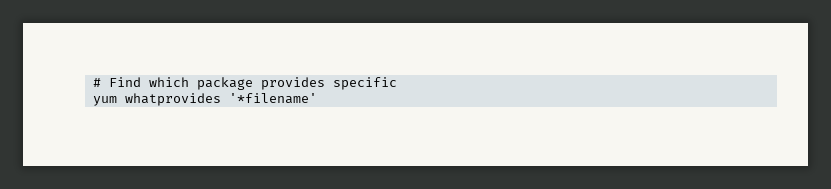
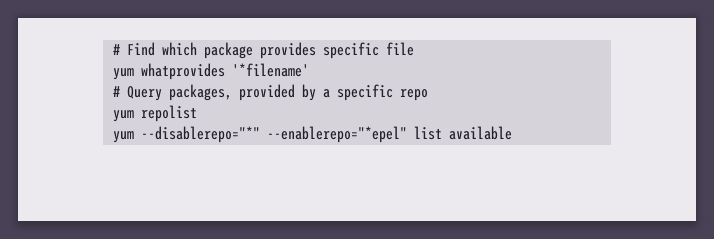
- # Find which package provides specific
+ # Find which package provides specific file
+ # Query packages, provided by a specific repo
+ yum repolist
+ yum --disablerepo="*" --enablerepo="*epel" list available

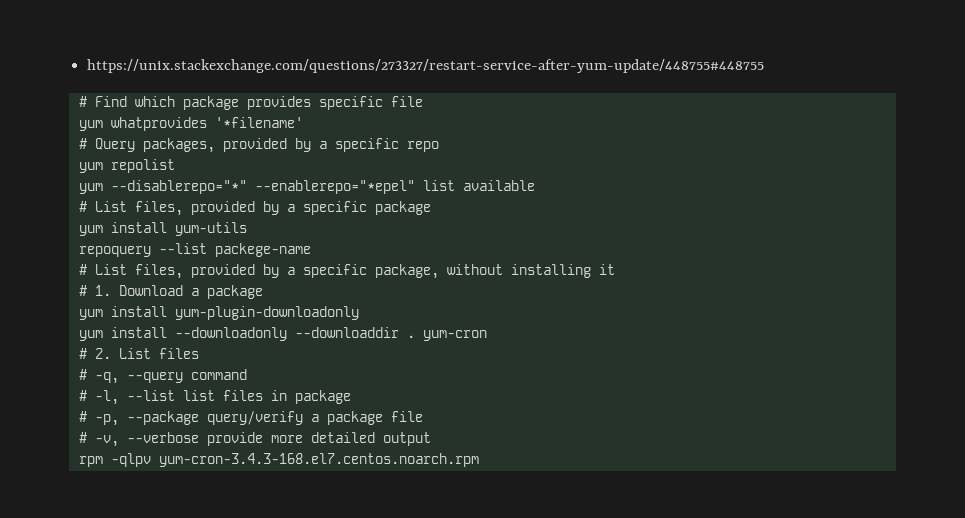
+ https://unix.stackexchange.com/questions/273327/restart-service-after-yum-update/448755#448755
+ # List files, provided by a specific package
+ yum install yum-utils
+ repoquery --list packege-name
+ # List files, provided by a specific package, without installing it
+ # 1. Download a package
+ yum install yum-plugin-downloadonly
+ yum install --downloadonly --downloaddir . yum-cron
+ # 2. List files
+ # -q, --query command
+ # -l, --list list files in package
+ # -p, --package query/verify a package file
+ # -v, --verbose provide more detailed output
+ rpm -qlpv yum-cron-3.4.3-168.el7.centos.noarch.rpm

